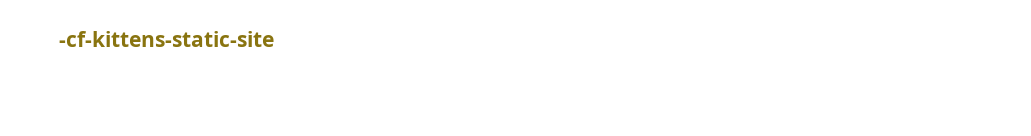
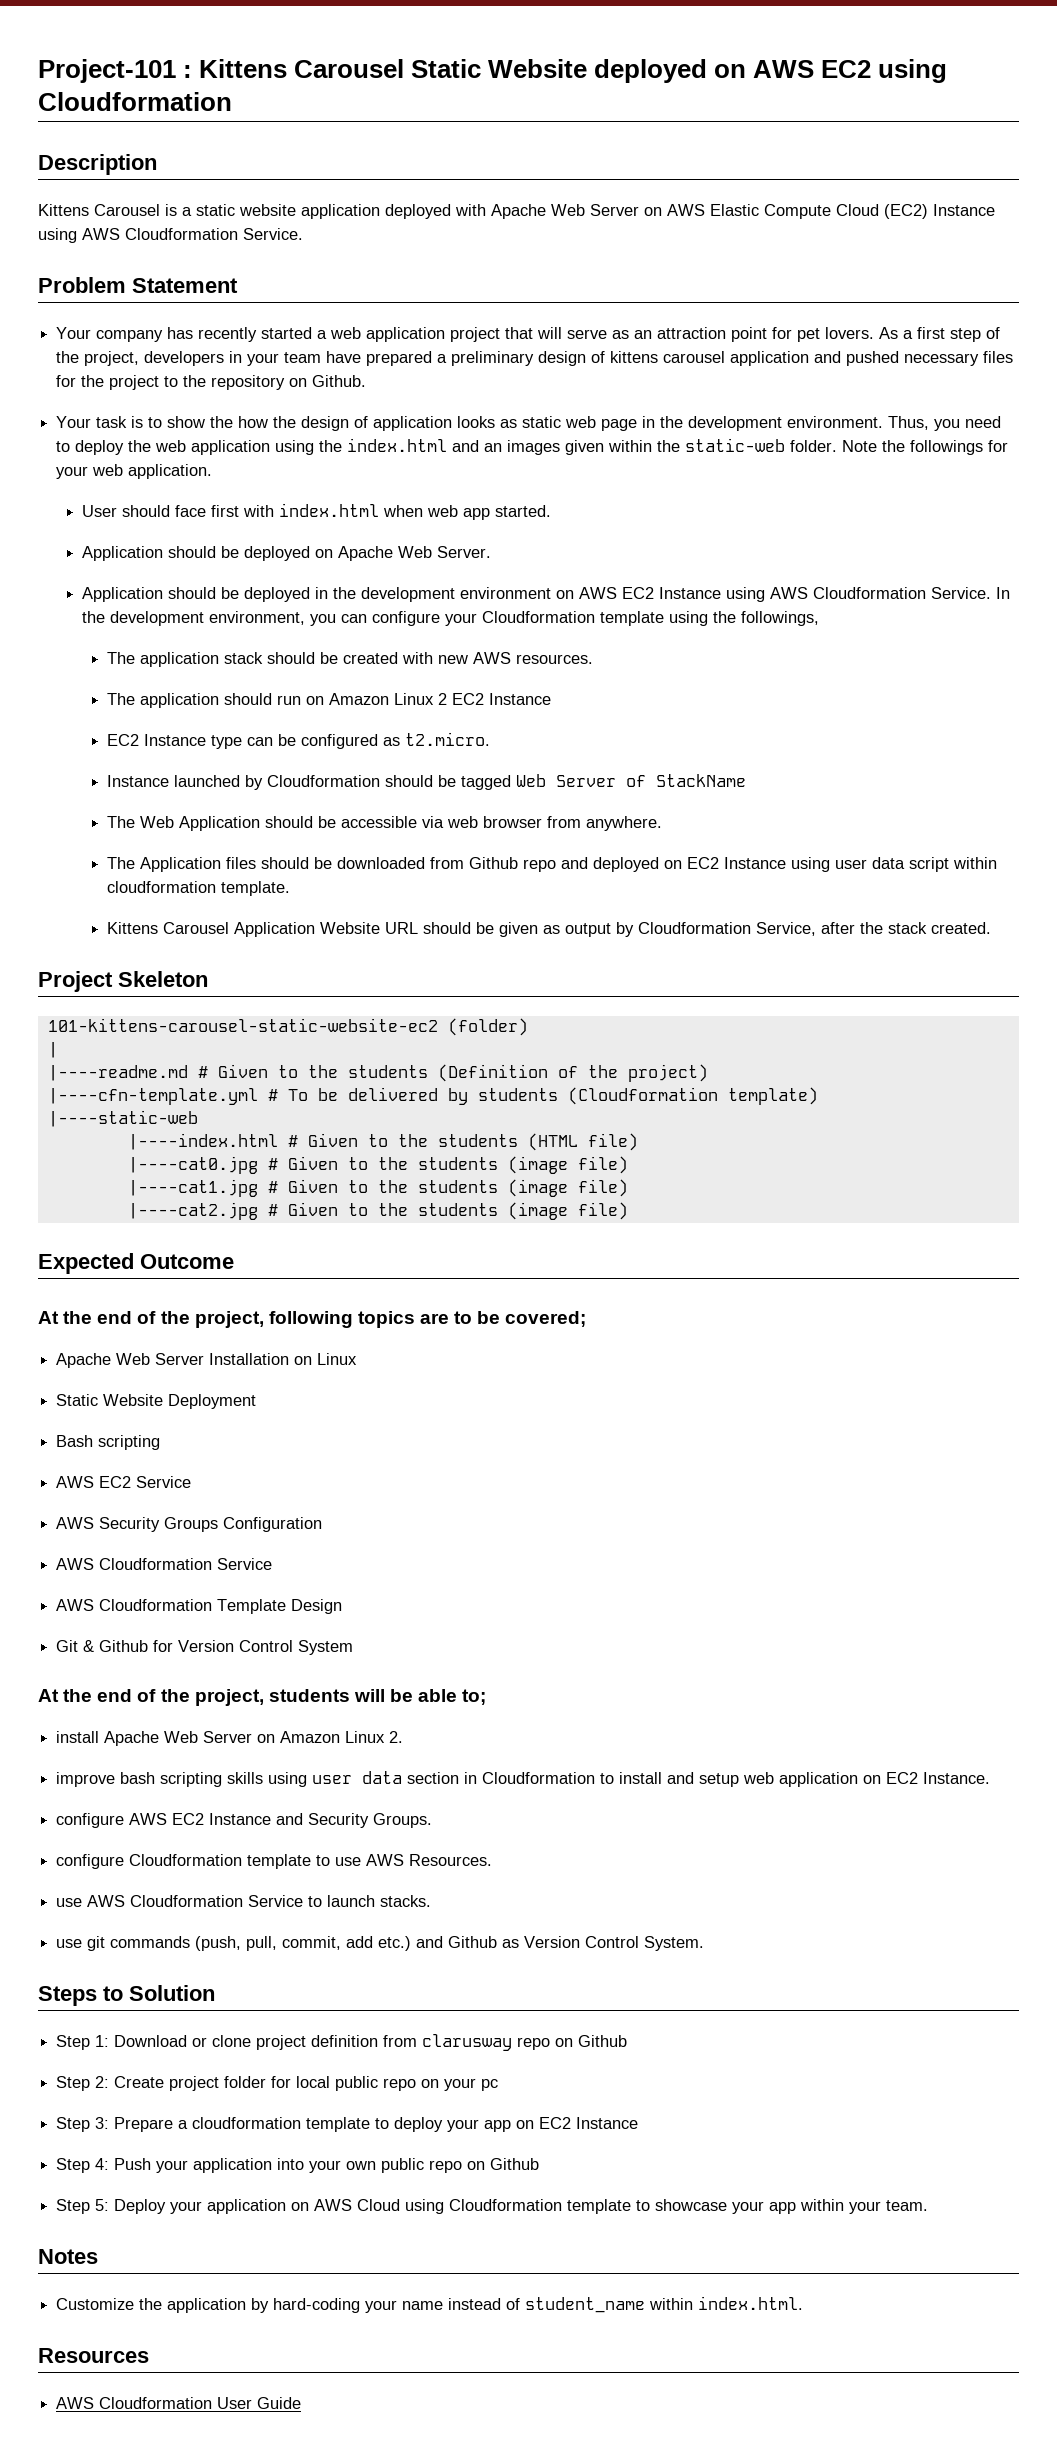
- -cf-kittens-static-site
+ Project-101 : Kittens Carousel Static Website deployed on AWS EC2 using Cloudformation
+ Description
+ Kittens Carousel is a static website application deployed with Apache Web Server on AWS Elastic Compute Cloud (EC2) Instance using AWS Cloudformation Service.
+ Problem Statement
+ Your company has recently started a web application project that will serve as an attraction point for pet lovers. As a first step of the project, developers in your team have prepared a preliminary design of kittens carousel application and pushed necessary files for the project to the repository on Github.
+ Your task is to show the how the design of application looks as static web page in the development environment. Thus, you need to deploy the web application using the index.html and an images given within the static-web folder. Note the followings for your web application.
+ User should face first with index.html when web app started.
+ Application should be deployed on Apache Web Server.
+ Application should be deployed in the development environment on AWS EC2 Instance using AWS Cloudformation Service. In the development environment, you can configure your Cloudformation template using the followings,
+ The application stack should be created with new AWS resources.
+ The application should run on Amazon Linux 2 EC2 Instance
+ EC2 Instance type can be configured as t2.micro.
+ Instance launched by Cloudformation should be tagged Web Server of StackName
+ The Web Application should be accessible via web browser from anywhere.
+ The Application files should be downloaded from Github repo and deployed on EC2 Instance using user data script within cloudformation template.
+ Kittens Carousel Application Website URL should be given as output by Cloudformation Service, after the stack created.
+ Project Skeleton
+ 101-kittens-carousel-static-website-ec2 (folder)
+ |
+ |----readme.md # Given to the students (Definition of the project)
+ |----cfn-template.yml # To be delivered by students (Cloudformation template)
+ |----static-web
+ |----index.html # Given to the students (HTML file)
+ |----cat0.jpg # Given to the students (image file)
+ |----cat1.jpg # Given to the students (image file)
+ |----cat2.jpg # Given to the students (image file)
+ Expected Outcome
+ At the end of the project, following topics are to be covered;
+ Apache Web Server Installation on Linux
+ Static Website Deployment
+ Bash scripting
+ AWS EC2 Service
+ AWS Security Groups Configuration
+ AWS Cloudformation Service
+ AWS Cloudformation Template Design
+ Git & Github for Version Control System
+ At the end of the project, students will be able to;
+ install Apache Web Server on Amazon Linux 2.
+ improve bash scripting skills using user data section in Cloudformation to install and setup web application on EC2 Instance.
+ configure AWS EC2 Instance and Security Groups.
+ configure Cloudformation template to use AWS Resources.
+ use AWS Cloudformation Service to launch stacks.
+ use git commands (push, pull, commit, add etc.) and Github as Version Control System.
+ Steps to Solution
+ Step 1: Download or clone project definition from clarusway repo on Github
+ Step 2: Create project folder for local public repo on your pc
+ Step 3: Prepare a cloudformation template to deploy your app on EC2 Instance
+ Step 4: Push your application into your own public repo on Github
+ Step 5: Deploy your application on AWS Cloud using Cloudformation template to showcase your app within your team.
+ Notes
+ Customize the application by hard-coding your name instead of student_name within index.html.
+ Resources
+ AWS Cloudformation User Guide

